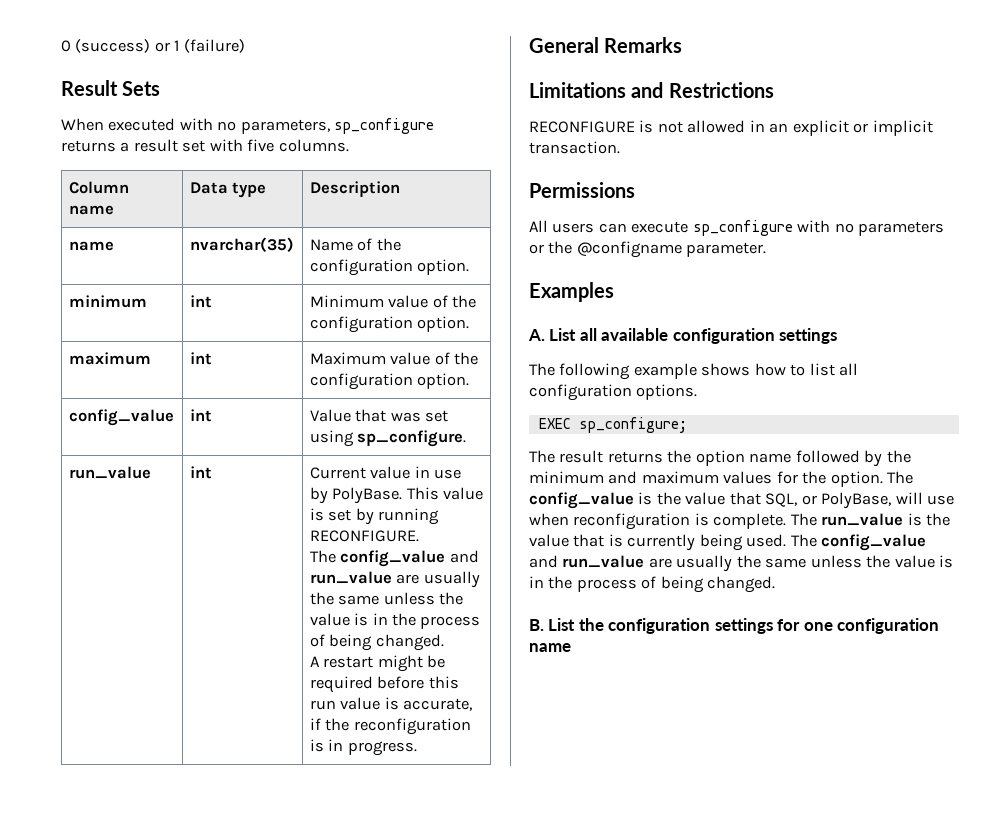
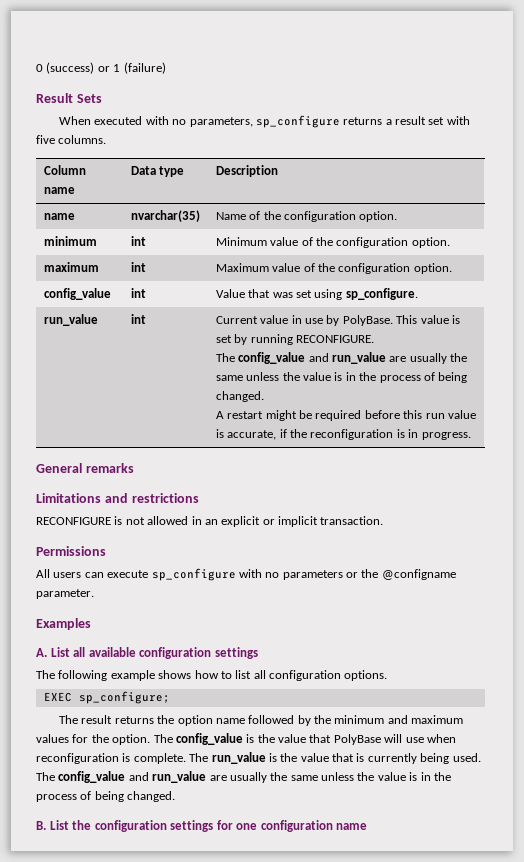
- General Remarks
+ General remarks
- Limitations and Restrictions
+ Limitations and restrictions
- The config_value is the value that SQL, or PolyBase, will use when reconfiguration is complete.
+ The config_value is the value that PolyBase will use when reconfiguration is complete.

